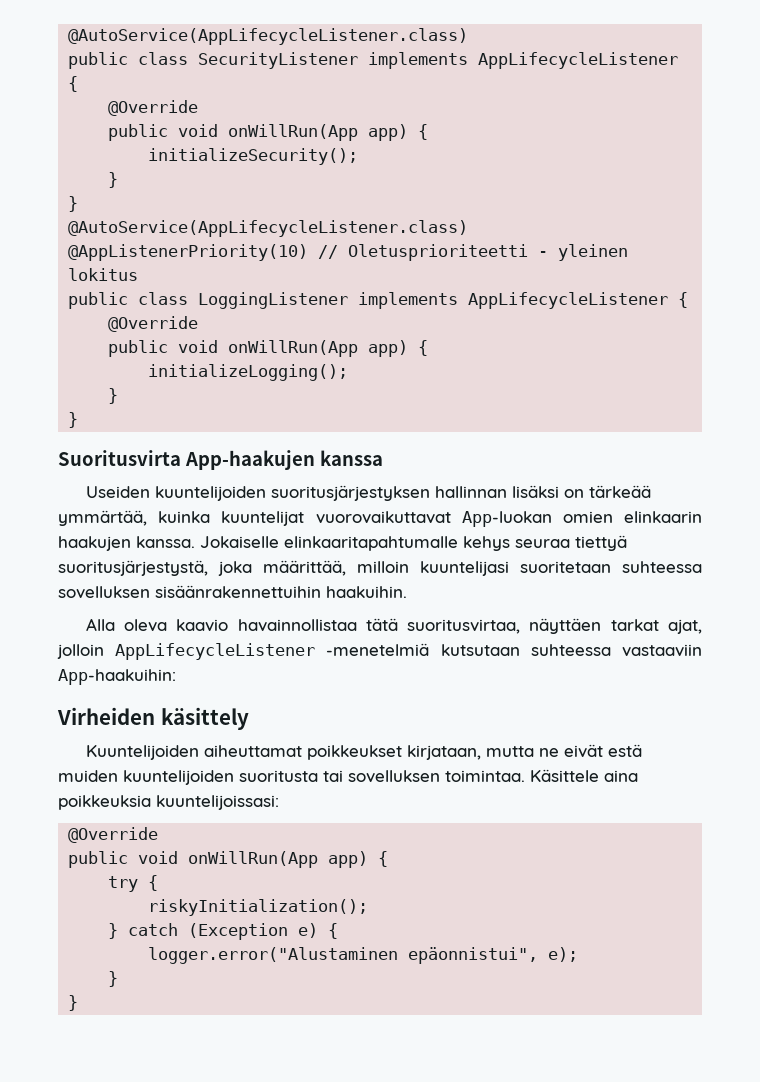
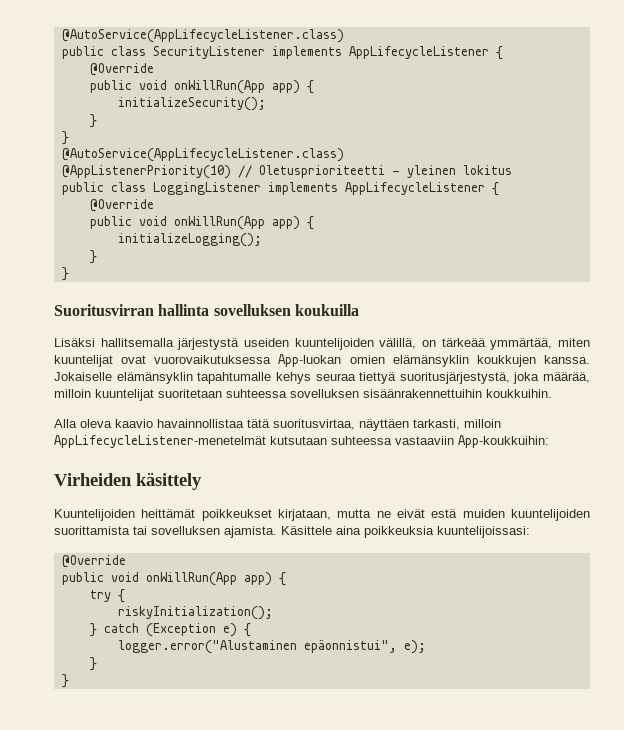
- Suoritusvirta App-haakujen kanssa
- Useiden kuuntelijoiden suoritusjärjestyksen hallinnan lisäksi on tärkeää ymmärtää, kuinka kuuntelijat vuorovaikuttavat App-luokan omien elinkaarin haakujen kanssa. Jokaiselle elinkaaritapahtumalle kehys seuraa tiettyä suoritusjärjestystä, joka määrittää, milloin kuuntelijasi suoritetaan suhteessa sovelluksen sisäänrakennettuihin haakuihin.
+ Suoritusvirran hallinta sovelluksen koukuilla
+ Lisäksi hallitsemalla järjestystä useiden kuuntelijoiden välillä, on tärkeää ymmärtää, miten kuuntelijat ovat vuorovaikutuksessa App-luokan omien elämänsyklin koukkujen kanssa. Jokaiselle elämänsyklin tapahtumalle kehys seuraa tiettyä suoritusjärjestystä, joka määrää, milloin kuuntelijat suoritetaan suhteessa sovelluksen sisäänrakennettuihin koukkuihin.
- Alla oleva kaavio havainnollistaa tätä suoritusvirtaa, näyttäen tarkat ajat, jolloin AppLifecycleListener -menetelmiä kutsutaan suhteessa vastaaviin App-haakuihin:
+ Alla oleva kaavio havainnollistaa tätä suoritusvirtaa, näyttäen tarkasti, milloin AppLifecycleListener-menetelmät kutsutaan suhteessa vastaaviin App-koukkuihin:
- Kuuntelijoiden aiheuttamat poikkeukset kirjataan, mutta ne eivät estä muiden kuuntelijoiden suoritusta tai sovelluksen toimintaa.
+ Kuuntelijoiden heittämät poikkeukset kirjataan, mutta ne eivät estä muiden kuuntelijoiden suorittamista tai sovelluksen ajamista.

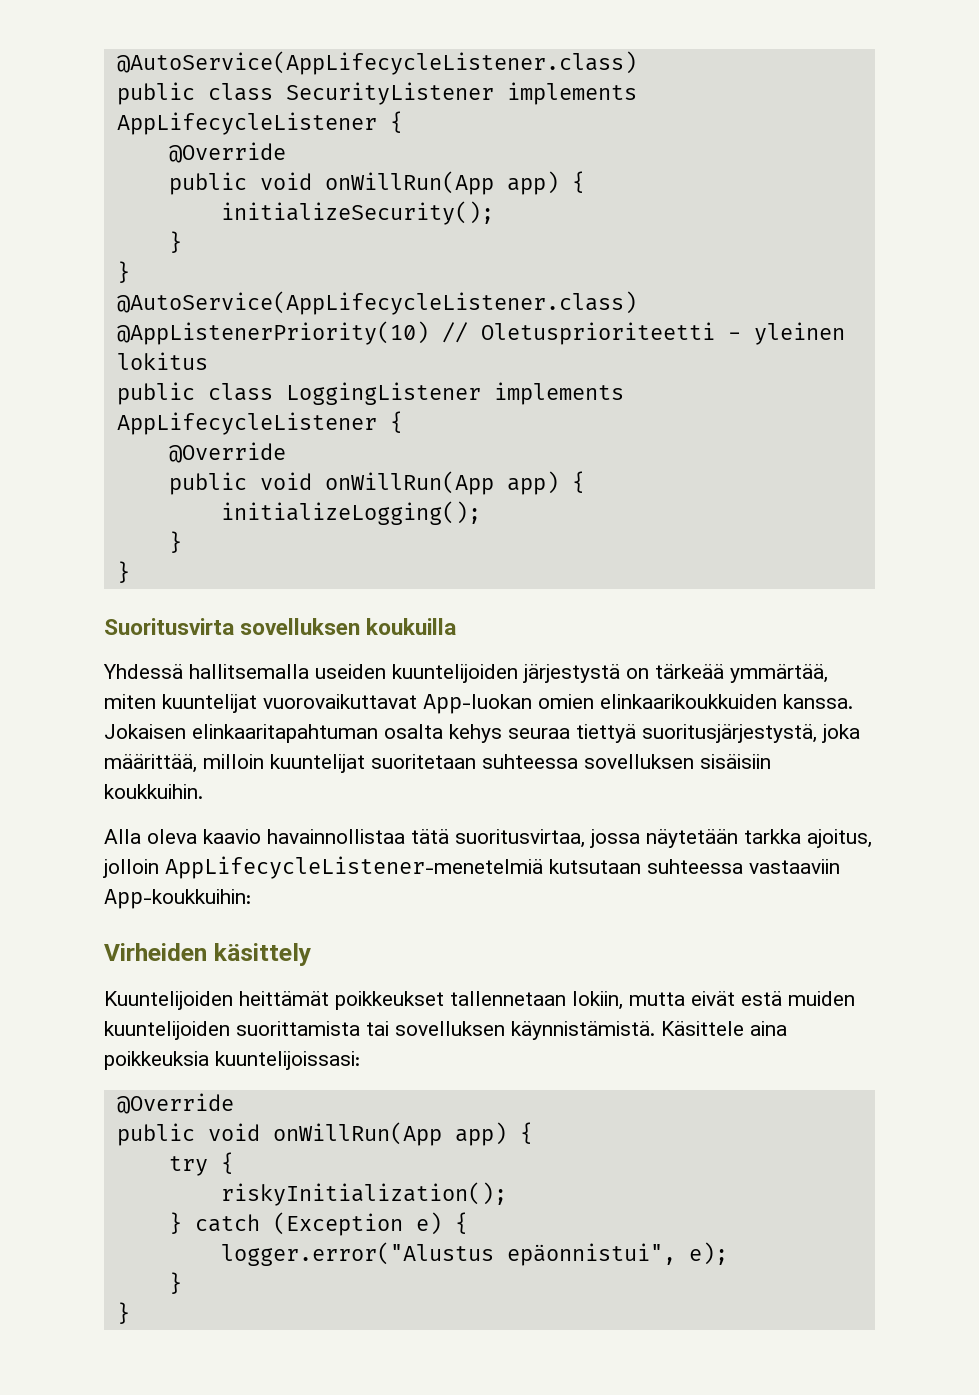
- Suoritusvirran hallinta sovelluksen koukuilla
+ Suoritusvirta sovelluksen koukuilla
- Lisäksi hallitsemalla järjestystä useiden kuuntelijoiden välillä, on tärkeää ymmärtää, miten kuuntelijat ovat vuorovaikutuksessa App-luokan omien elämänsyklin koukkujen kanssa. Jokaiselle elämänsyklin tapahtumalle kehys seuraa tiettyä suoritusjärjestystä, joka määrää, milloin kuuntelijat suoritetaan suhteessa sovelluksen sisäänrakennettuihin koukkuihin.
+ Yhdessä hallitsemalla useiden kuuntelijoiden järjestystä on tärkeää ymmärtää, miten kuuntelijat vuorovaikuttavat App-luokan omien elinkaarikoukkuiden kanssa. Jokaisen elinkaaritapahtuman osalta kehys seuraa tiettyä suoritusjärjestystä, joka määrittää, milloin kuuntelijat suoritetaan suhteessa sovelluksen sisäisiin koukkuihin.
- Alla oleva kaavio havainnollistaa tätä suoritusvirtaa, näyttäen tarkasti, milloin AppLifecycleListener-menetelmät kutsutaan suhteessa vastaaviin App-koukkuihin:
+ Alla oleva kaavio havainnollistaa tätä suoritusvirtaa, jossa näytetään tarkka ajoitus, jolloin AppLifecycleListener-menetelmiä kutsutaan suhteessa vastaaviin App-koukkuihin:
- Kuuntelijoiden heittämät poikkeukset kirjataan, mutta ne eivät estä muiden kuuntelijoiden suorittamista tai sovelluksen ajamista.
+ Kuuntelijoiden heittämät poikkeukset tallennetaan lokiin, mutta eivät estä muiden kuuntelijoiden suorittamista tai sovelluksen käynnistämistä.
- logger.error("Alustaminen epäonnistui", e);
+ logger.error("Alustus epäonnistui", e);

